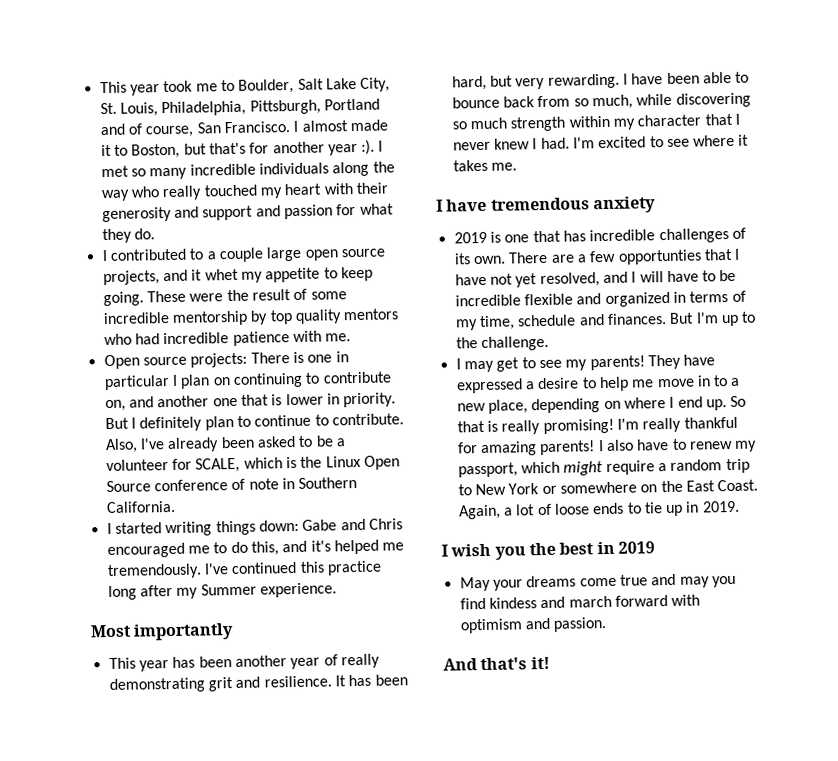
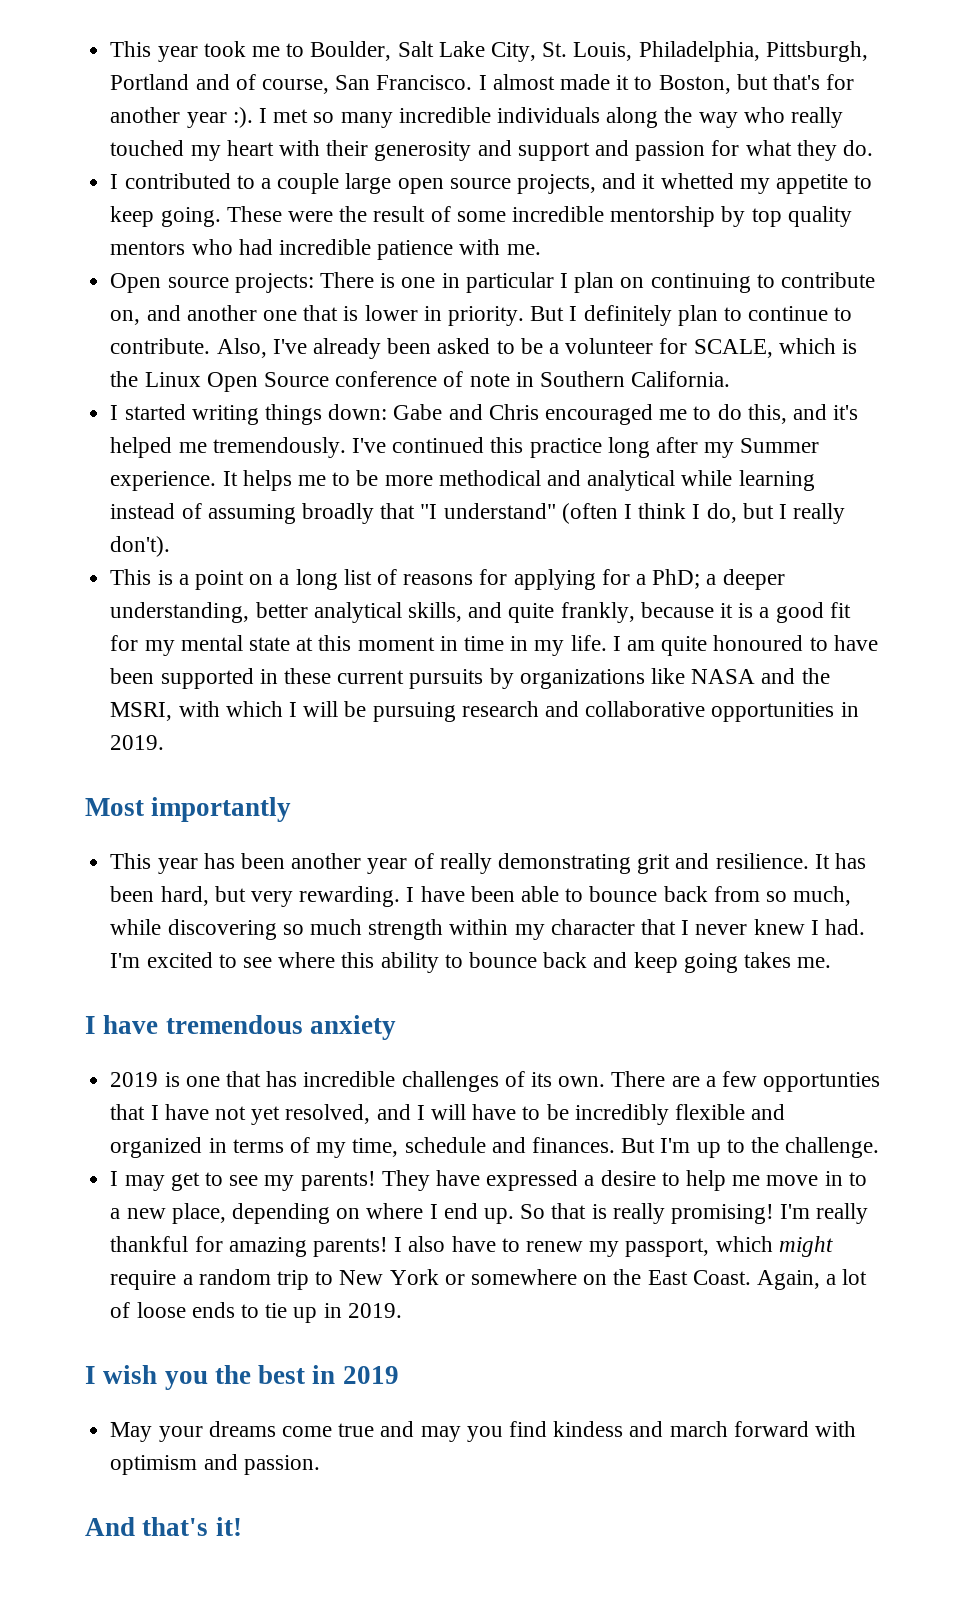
- I contributed to a couple large open source projects, and it whet my appetite to keep going.
+ I contributed to a couple large open source projects, and it whetted my appetite to keep going.
+ It helps me to be more methodical and analytical while learning instead of assuming broadly that "I understand" (often I think I do, but I really don't).
+ This is a point on a long list of reasons for applying for a PhD; a deeper understanding, better analytical skills, and quite frankly, because it is a good fit for my mental state at this moment in time in my life. I am quite honoured to have been supported in these current pursuits by organizations like NASA and the MSRI, with which I will be pursuing research and collaborative opportunities in 2019.
- I'm excited to see where it takes me.
+ I'm excited to see where this ability to bounce back and keep going takes me.
- There are a few opportunties that I have not yet resolved, and I will have to be incredible flexible and organized in terms of my time, schedule and finances.
+ There are a few opportunties that I have not yet resolved, and I will have to be incredibly flexible and organized in terms of my time, schedule and finances.

